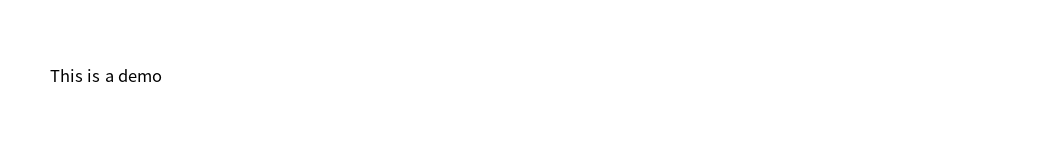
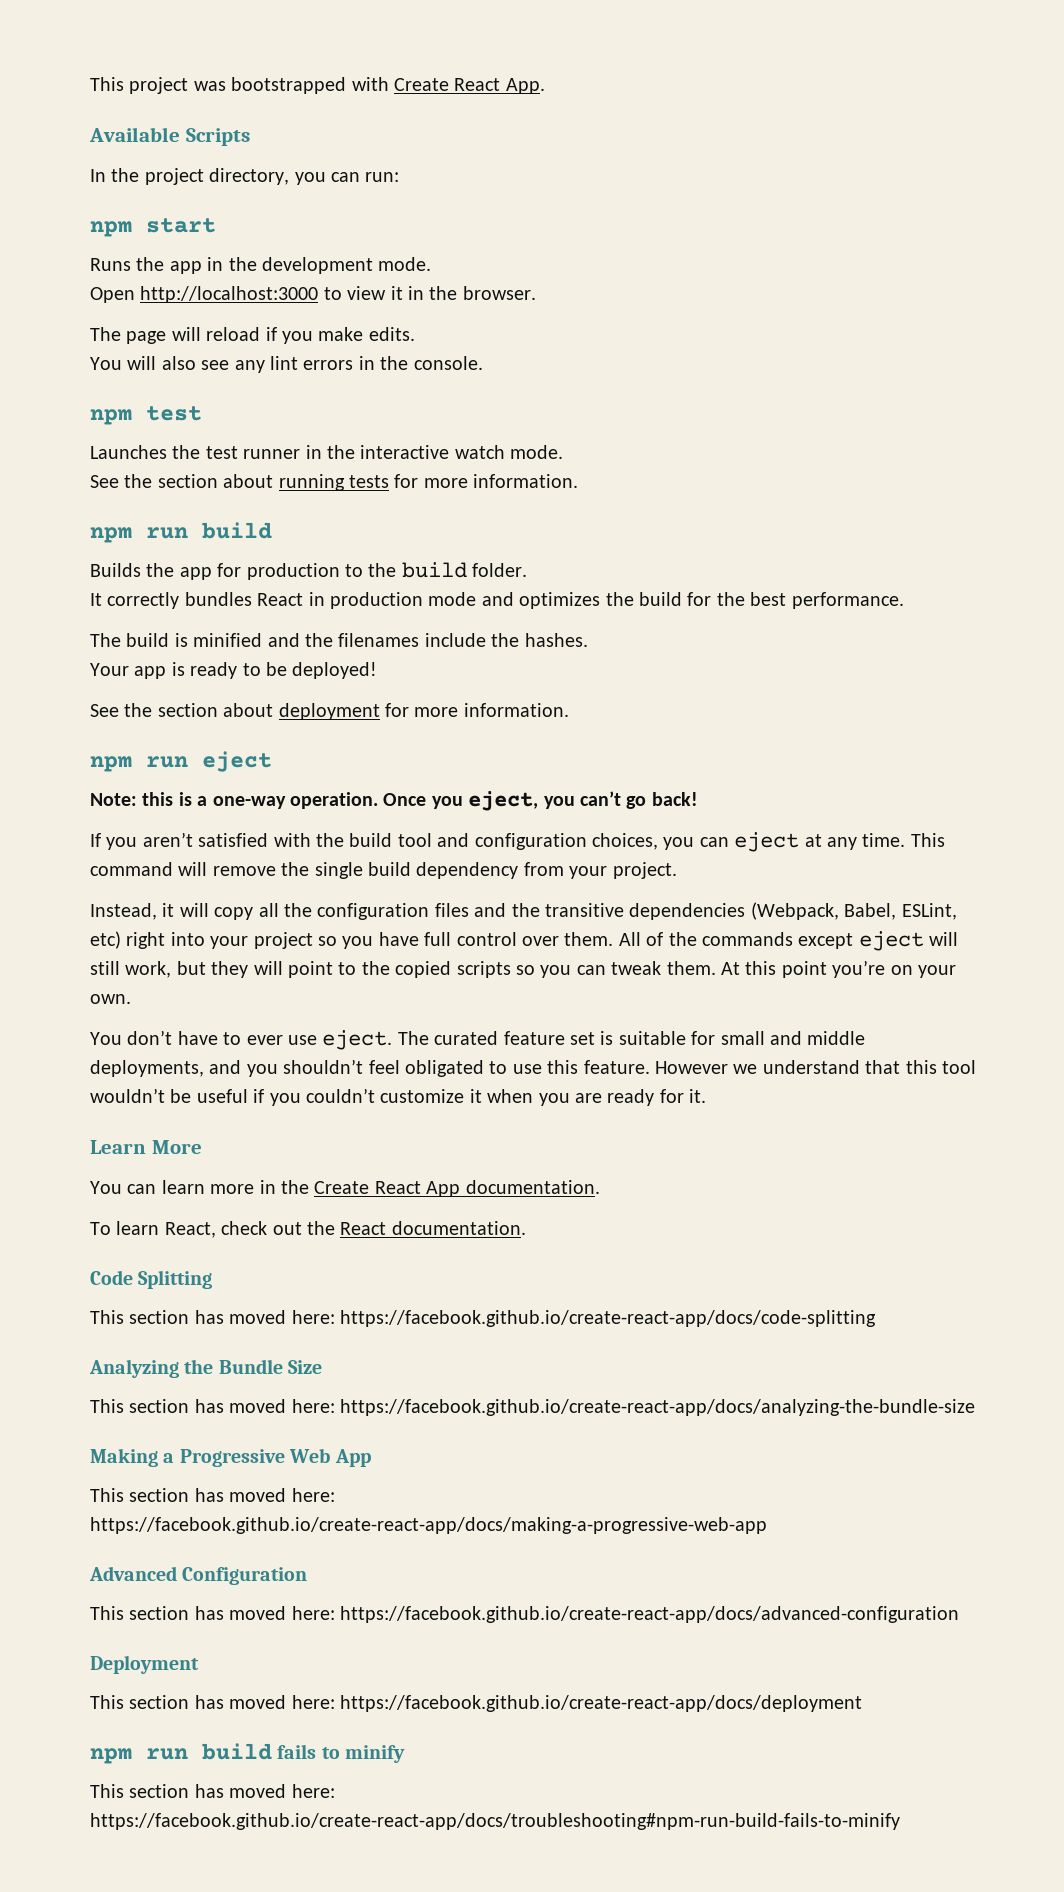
- This is a demo
+ This project was bootstrapped with Create React App.
+ Available Scripts
+ In the project directory, you can run:
+ npm start
+ Runs the app in the development mode.
+ Open http://localhost:3000 to view it in the browser.
+ The page will reload if you make edits.
+ You will also see any lint errors in the console.
+ npm test
+ Launches the test runner in the interactive watch mode.
+ See the section about running tests for more information.
+ npm run build
+ Builds the app for production to the build folder.
+ It correctly bundles React in production mode and optimizes the build for the best performance.
+ The build is minified and the filenames include the hashes.
+ Your app is ready to be deployed!
+ See the section about deployment for more information.
+ npm run eject
+ Note: this is a one-way operation. Once you eject, you can’t go back!
+ If you aren’t satisfied with the build tool and configuration choices, you can eject at any time. This command will remove the single build dependency from your project.
+ Instead, it will copy all the configuration files and the transitive dependencies (Webpack, Babel, ESLint, etc) right into your project so you have full control over them. All of the commands except eject will still work, but they will point to the copied scripts so you can tweak them. At this point you’re on your own.
+ You don’t have to ever use eject. The curated feature set is suitable for small and middle deployments, and you shouldn’t feel obligated to use this feature. However we understand that this tool wouldn’t be useful if you couldn’t customize it when you are ready for it.
+ Learn More
+ You can learn more in the Create React App documentation.
+ To learn React, check out the React documentation.
+ Code Splitting
+ This section has moved here: https://facebook.github.io/create-react-app/docs/code-splitting
+ Analyzing the Bundle Size
+ This section has moved here: https://facebook.github.io/create-react-app/docs/analyzing-the-bundle-size
+ Making a Progressive Web App
+ This section has moved here: https://facebook.github.io/create-react-app/docs/making-a-progressive-web-app
+ Advanced Configuration
+ This section has moved here: https://facebook.github.io/create-react-app/docs/advanced-configuration
+ Deployment
+ This section has moved here: https://facebook.github.io/create-react-app/docs/deployment
+ npm run build fails to minify
+ This section has moved here: https://facebook.github.io/create-react-app/docs/troubleshooting#npm-run-build-fails-to-minify

